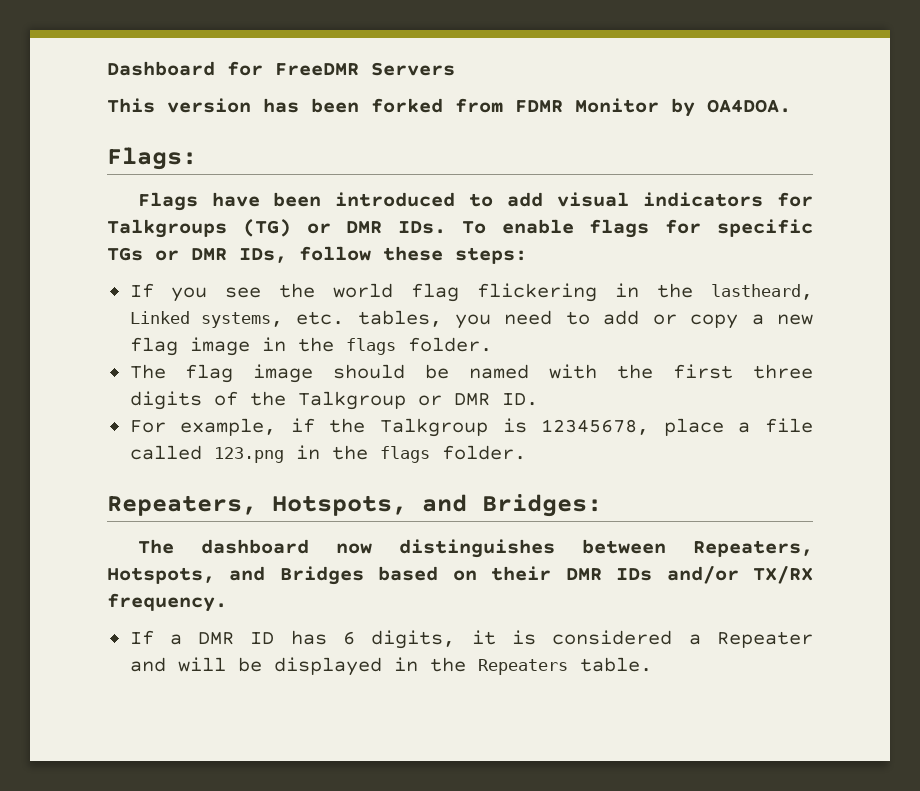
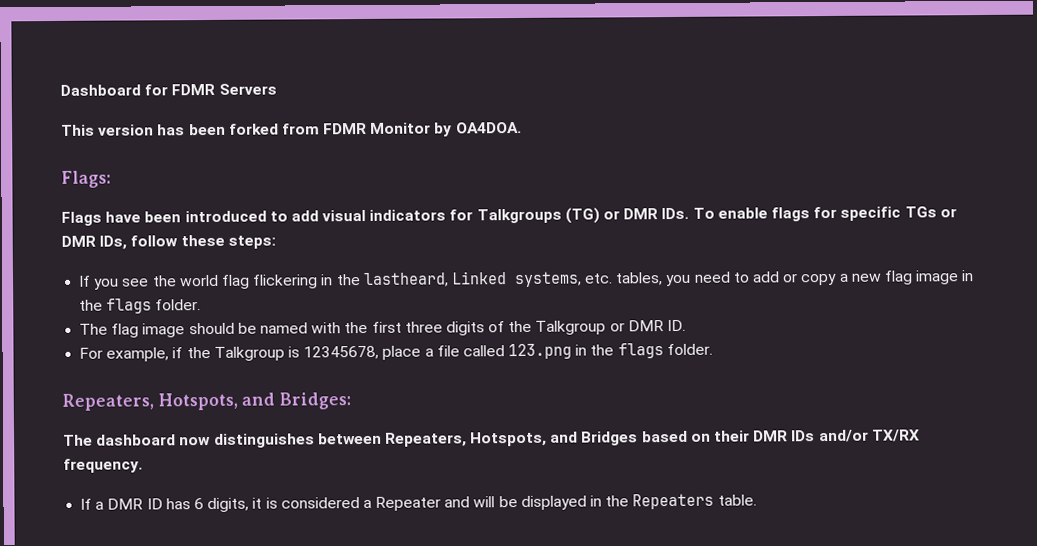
- Dashboard for FreeDMR Servers
+ Dashboard for FDMR Servers

